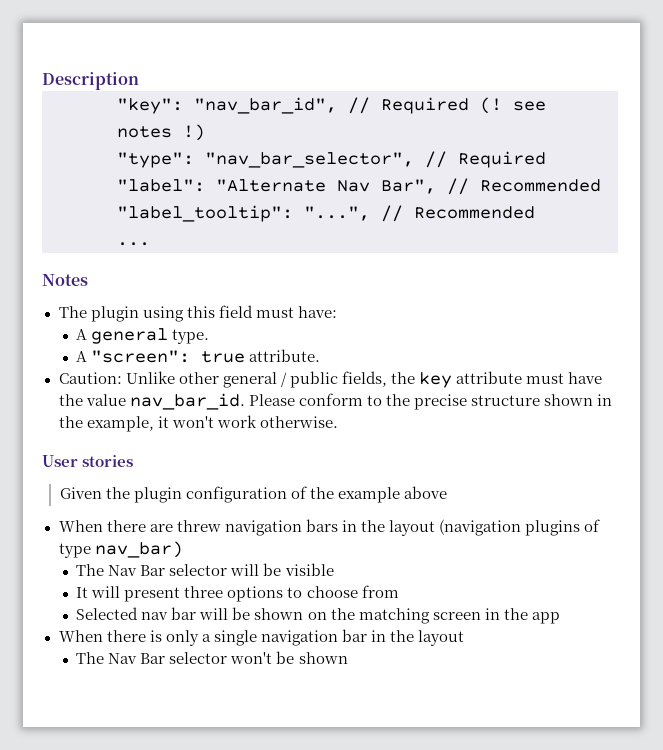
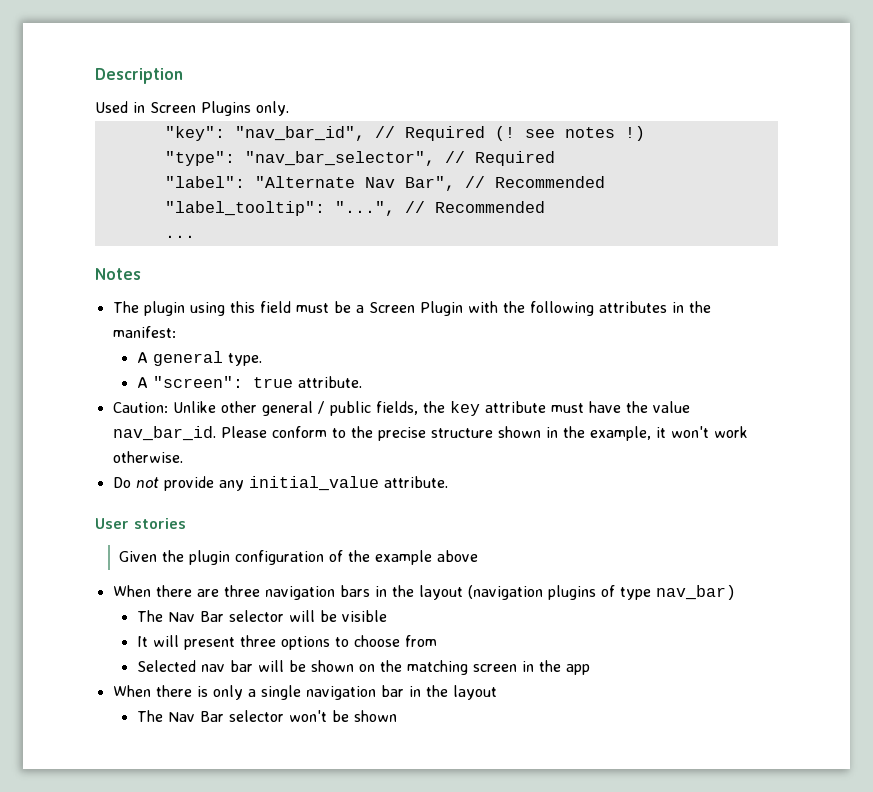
+ Used in Screen Plugins only.
- The plugin using this field must have:
+ The plugin using this field must be a Screen Plugin with the following attributes in the manifest:
+ Do not provide any initial_value attribute.
- When there are threw navigation bars in the layout (navigation plugins of type nav_bar)
+ When there are three navigation bars in the layout (navigation plugins of type nav_bar)

